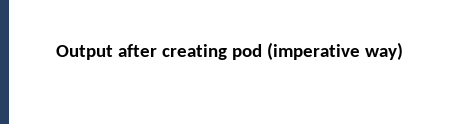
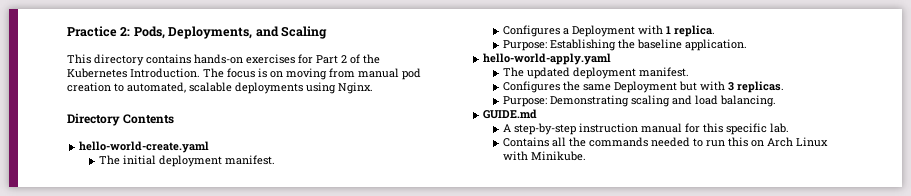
- Output after creating pod (imperative way)
+ Practice 2: Pods, Deployments, and Scaling
+ This directory contains hands-on exercises for Part 2 of the Kubernetes Introduction. The focus is on moving from manual pod creation to automated, scalable deployments using Nginx.
+ Directory Contents
+ hello-world-create.yaml
+ The initial deployment manifest.
+ Configures a Deployment with 1 replica.
+ Purpose: Establishing the baseline application.
+ hello-world-apply.yaml
+ The updated deployment manifest.
+ Configures the same Deployment but with 3 replicas.
+ Purpose: Demonstrating scaling and load balancing.
+ GUIDE.md
+ A step-by-step instruction manual for this specific lab.
+ Contains all the commands needed to run this on Arch Linux with Minikube.

